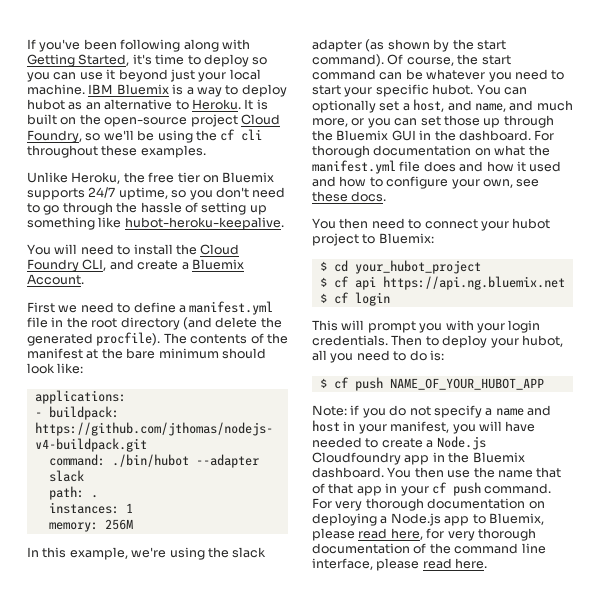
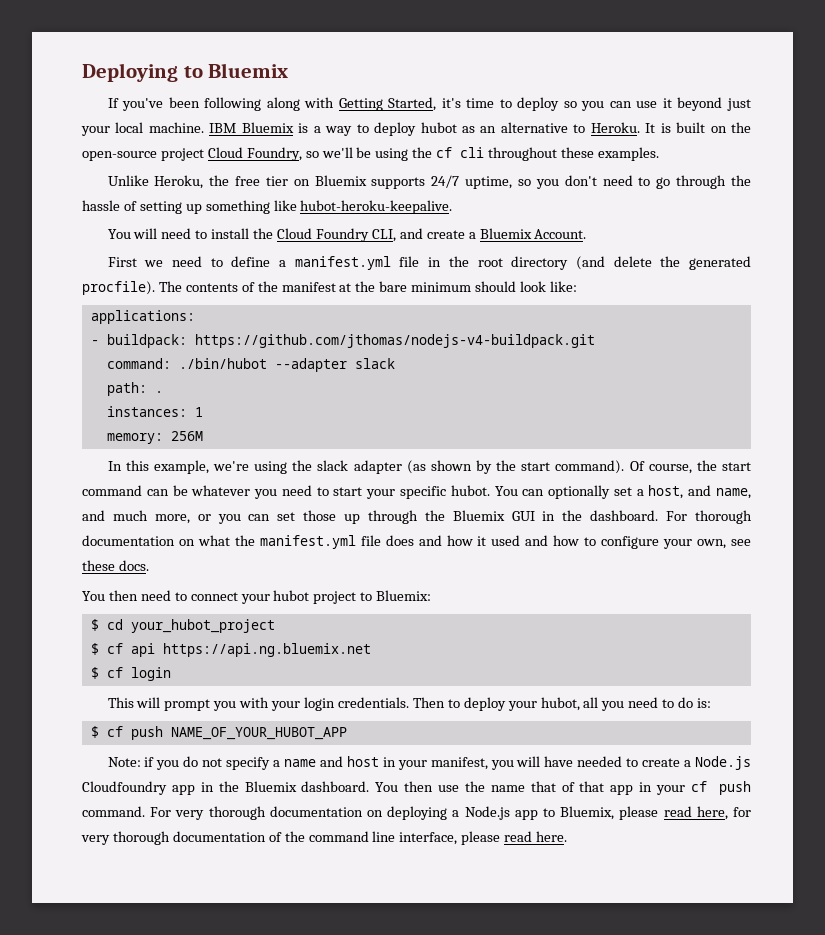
+ Deploying to Bluemix

